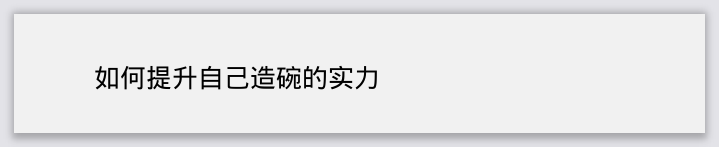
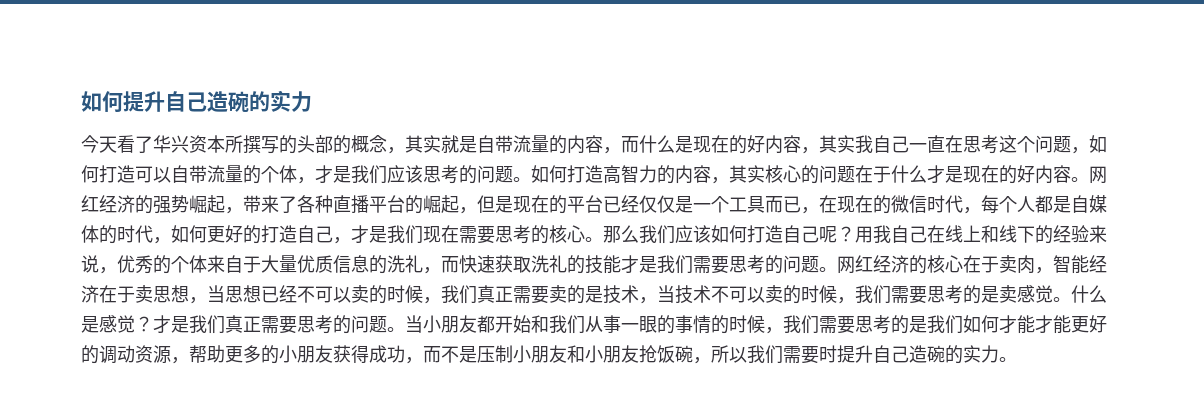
+ 今天看了华兴资本所撰写的头部的概念，其实就是自带流量的内容，而什么是现在的好内容，其实我自己一直在思考这个问题，如何打造可以自带流量的个体，才是我们应该思考的问题。如何打造高智力的内容，其实核心的问题在于什么才是现在的好内容。网红经济的强势崛起，带来了各种直播平台的崛起，但是现在的平台已经仅仅是一个工具而已，在现在的微信时代，每个人都是自媒体的时代，如何更好的打造自己，才是我们现在需要思考的核心。那么我们应该如何打造自己呢？用我自己在线上和线下的经验来说，优秀的个体来自于大量优质信息的洗礼，而快速获取洗礼的技能才是我们需要思考的问题。网红经济的核心在于卖肉，智能经济在于卖思想，当思想已经不可以卖的时候，我们真正需要卖的是技术，当技术不可以卖的时候，我们需要思考的是卖感觉。什么是感觉？才是我们真正需要思考的问题。当小朋友都开始和我们从事一眼的事情的时候，我们需要思考的是我们如何才能才能更好的调动资源，帮助更多的小朋友获得成功，而不是压制小朋友和小朋友抢饭碗，所以我们需要时提升自己造碗的实力。

